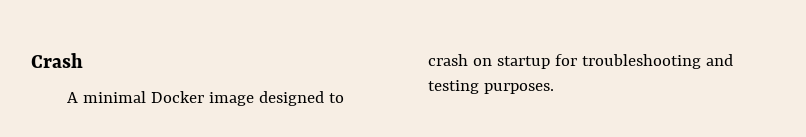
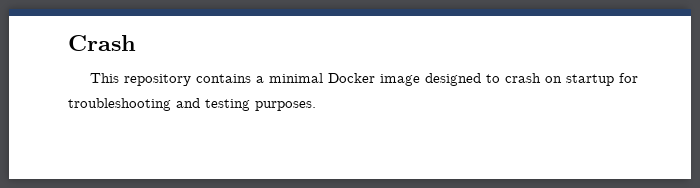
- A minimal Docker image designed to crash on startup for troubleshooting and testing purposes.
+ This repository contains a minimal Docker image designed to crash on startup for troubleshooting and testing purposes.

